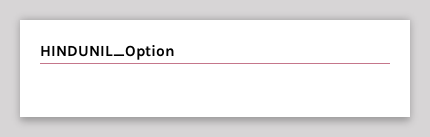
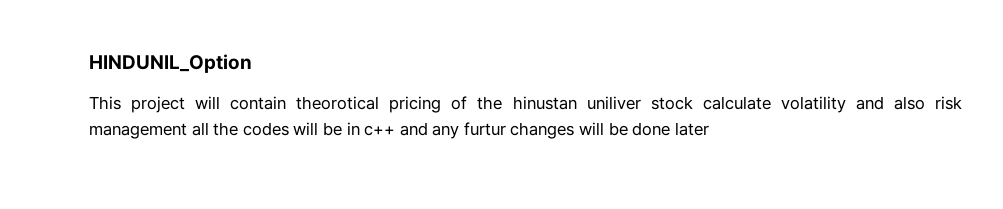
+ This project will contain theorotical pricing of the hinustan uniliver stock calculate volatility and also risk management all the codes will be in c++ and any furtur changes will be done later

